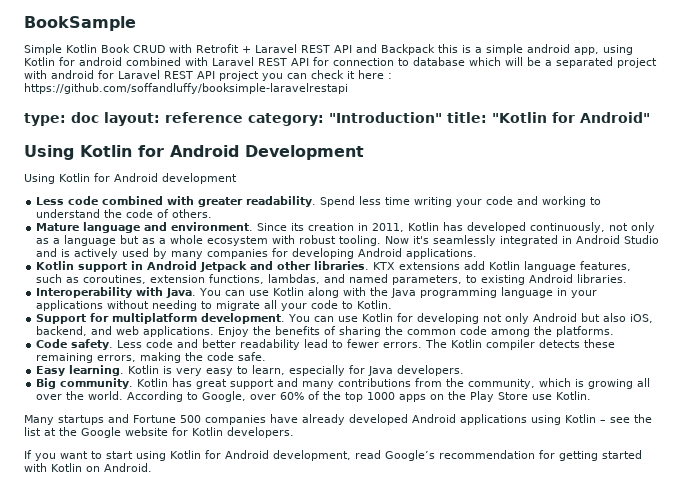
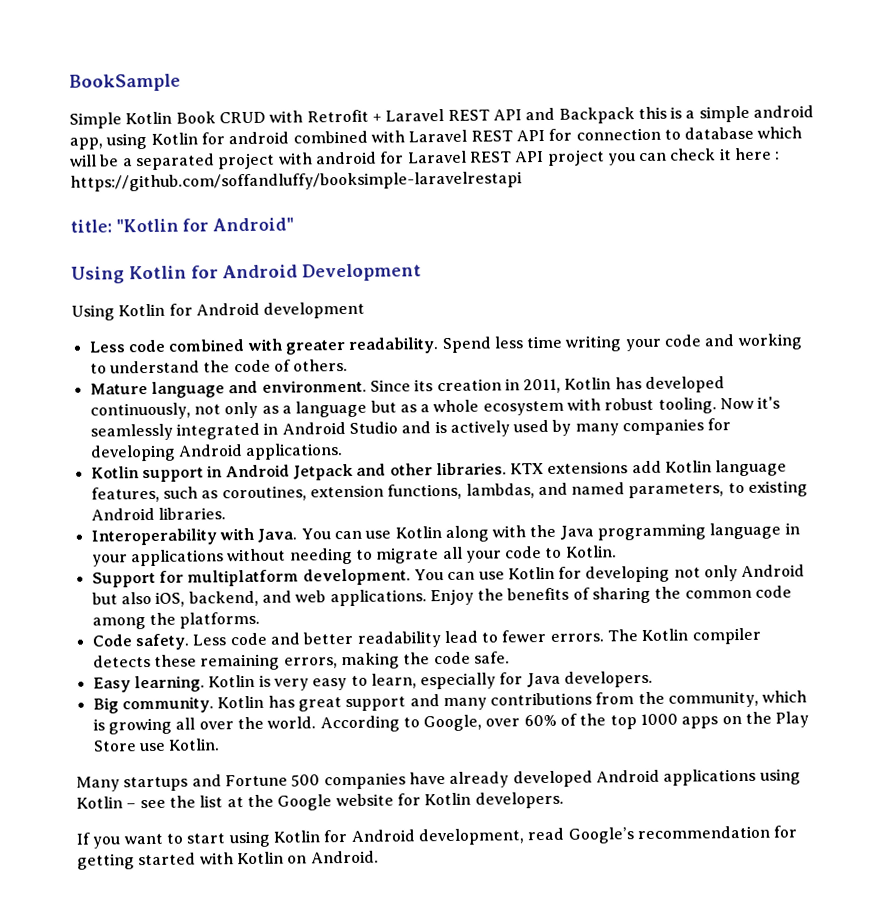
- type: doc layout: reference category: "Introduction" title: "Kotlin for Android"
+ title: "Kotlin for Android"

